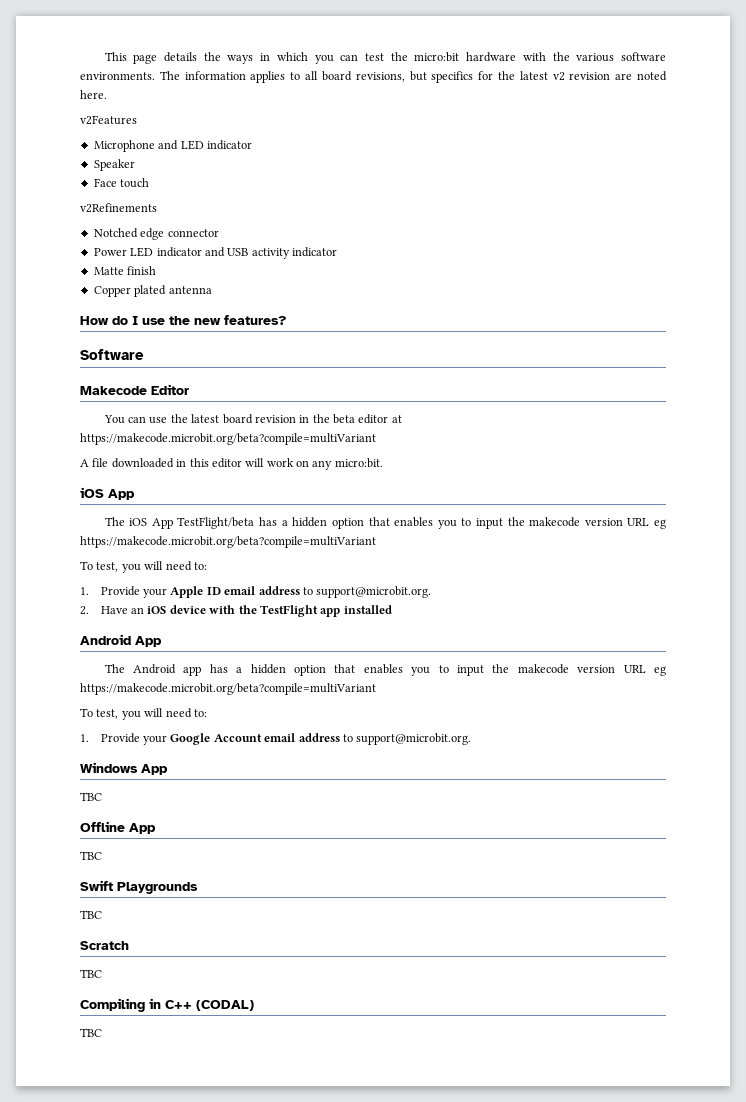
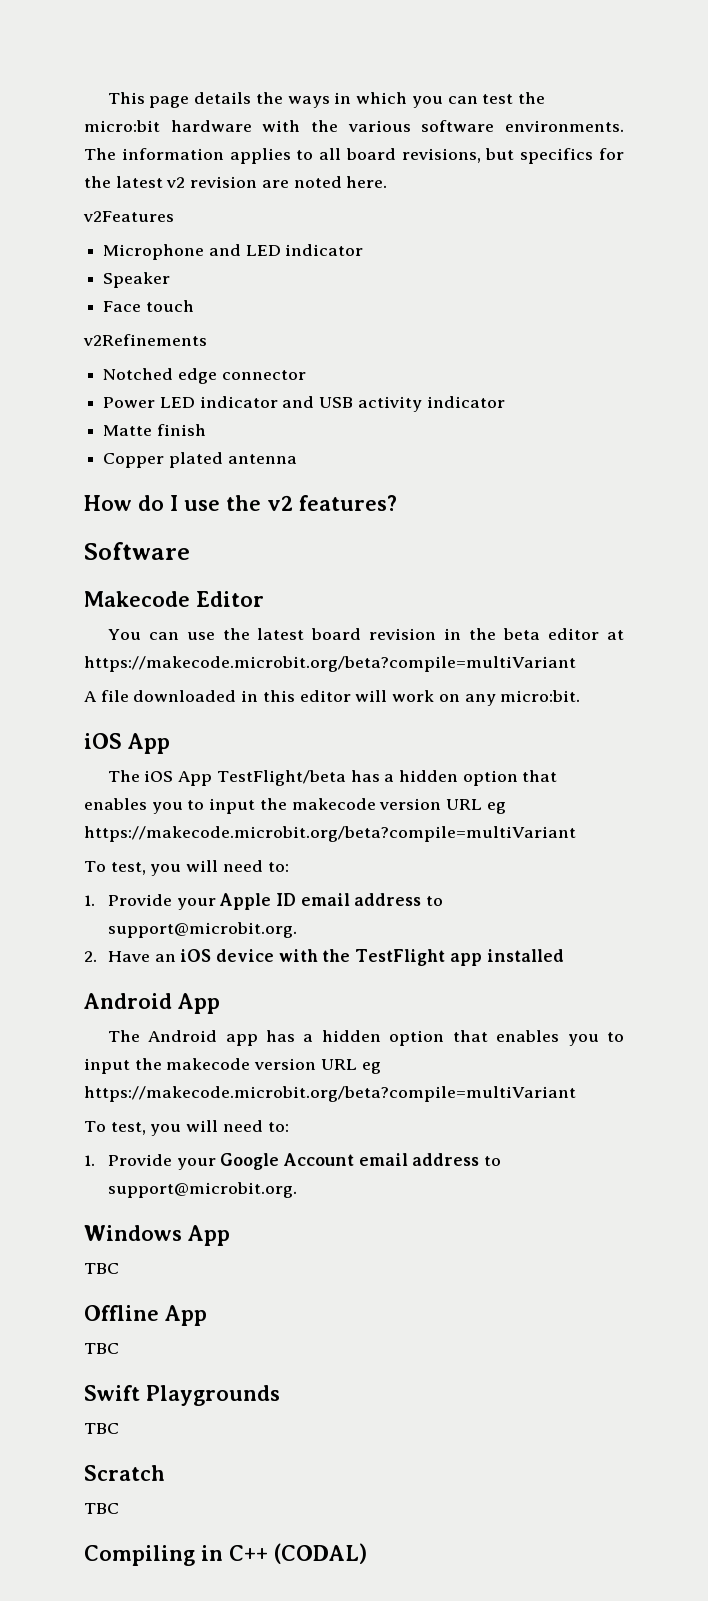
- How do I use the new features?
+ How do I use the v2 features?
  Compiling in C++ (CODAL)
- TBC

